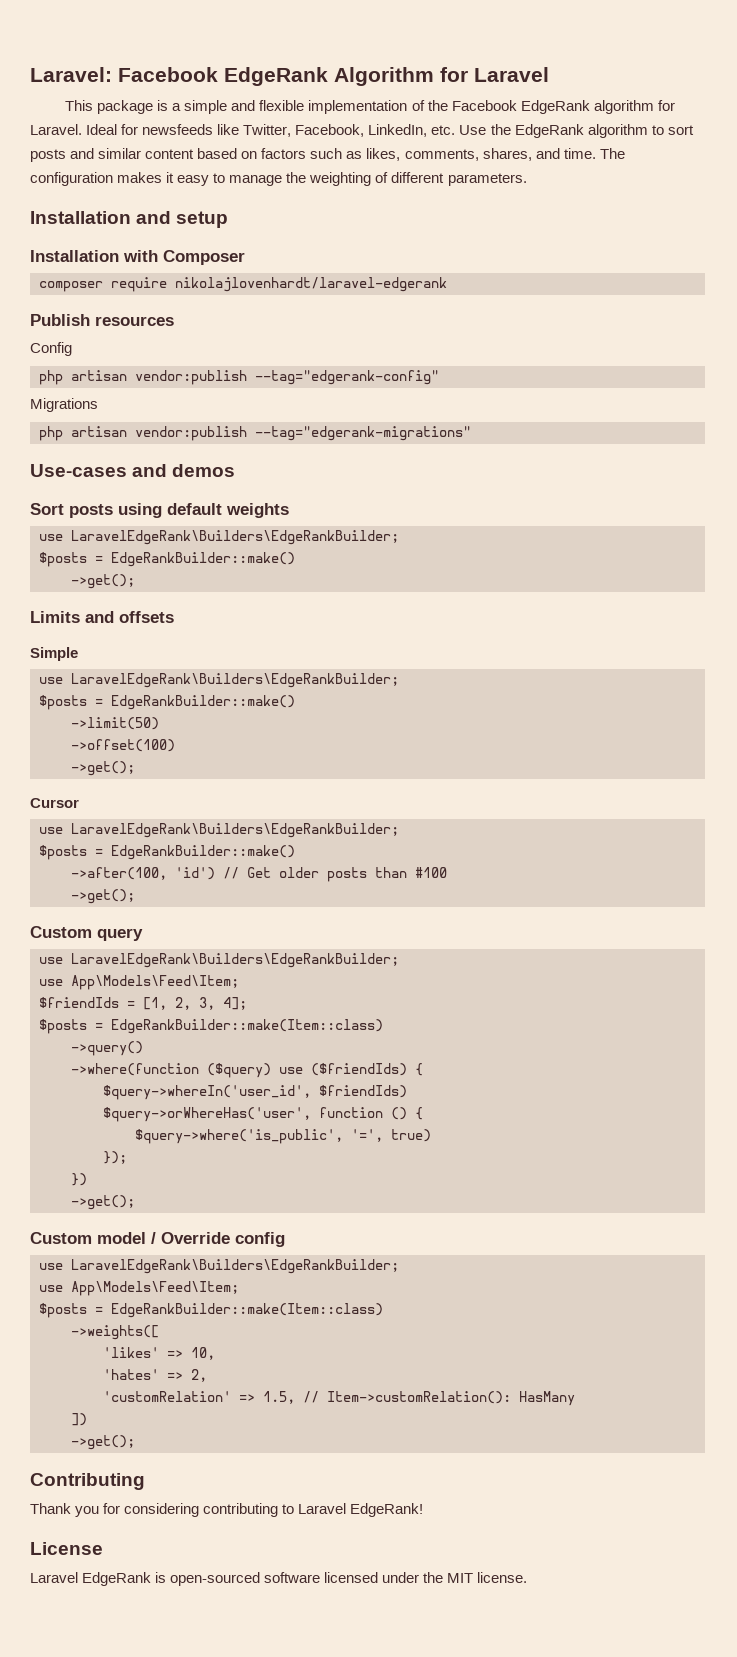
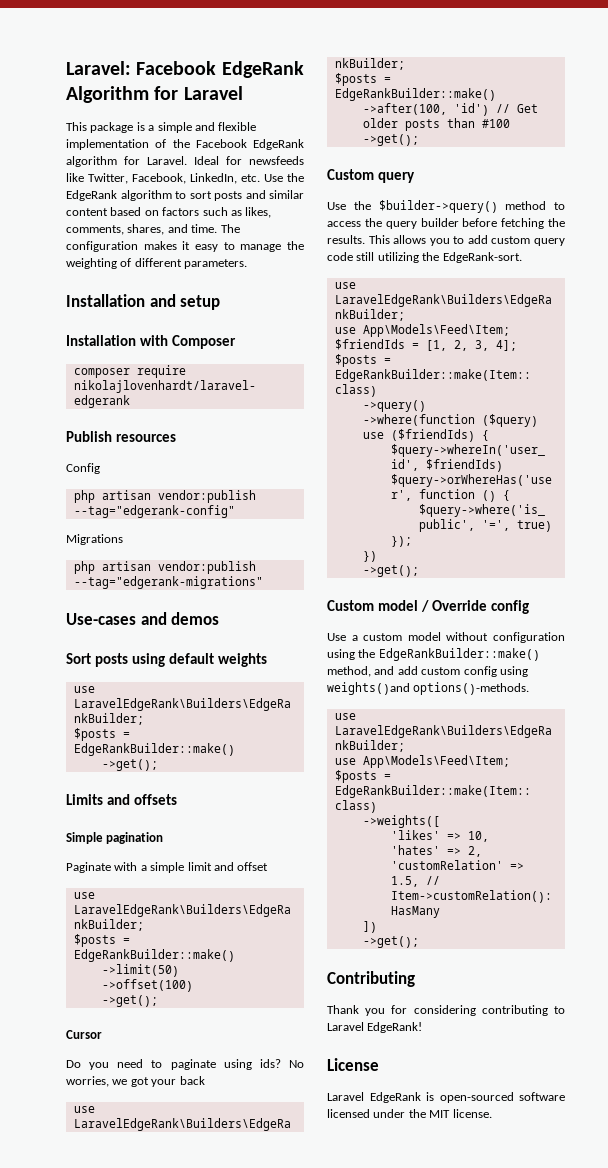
- Simple
+ Simple pagination
+ Paginate with a simple limit and offset
+ Do you need to paginate using ids? No worries, we got your back
+ Use the $builder->query() method to access the query builder before fetching the results. This allows you to add custom query code still utilizing the EdgeRank-sort.
+ Use a custom model without configuration using the EdgeRankBuilder::make() method, and add custom config using weights()and options()-methods.

